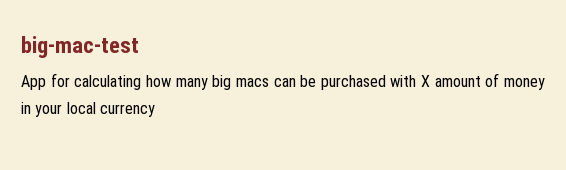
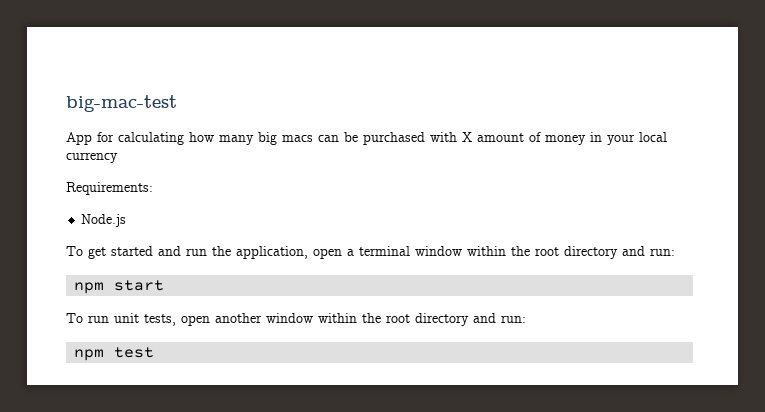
+ Requirements:
+ Node.js
+ To get started and run the application, open a terminal window within the root directory and run:
+ npm start
+ To run unit tests, open another window within the root directory and run:
+ npm test

